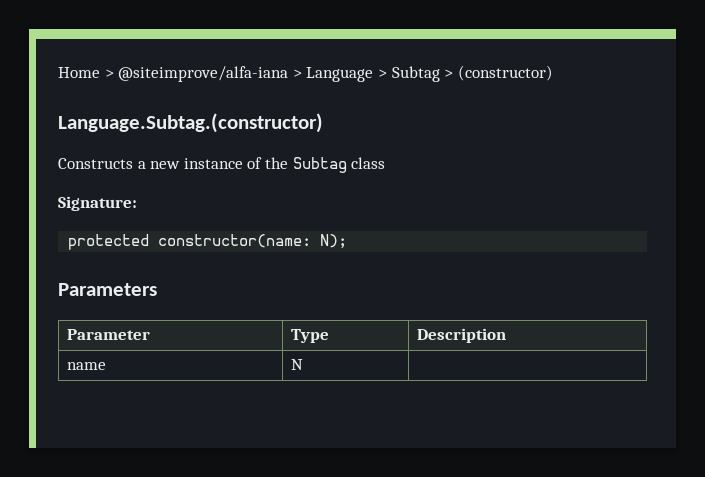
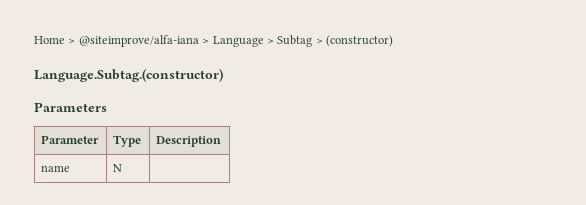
- Constructs a new instance of the Subtag class
- Signature:
- protected constructor(name: N);

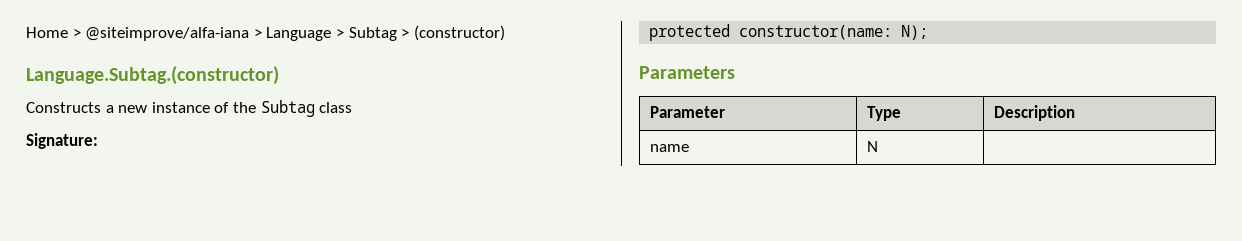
+ Constructs a new instance of the Subtag class
+ Signature:
+ protected constructor(name: N);

